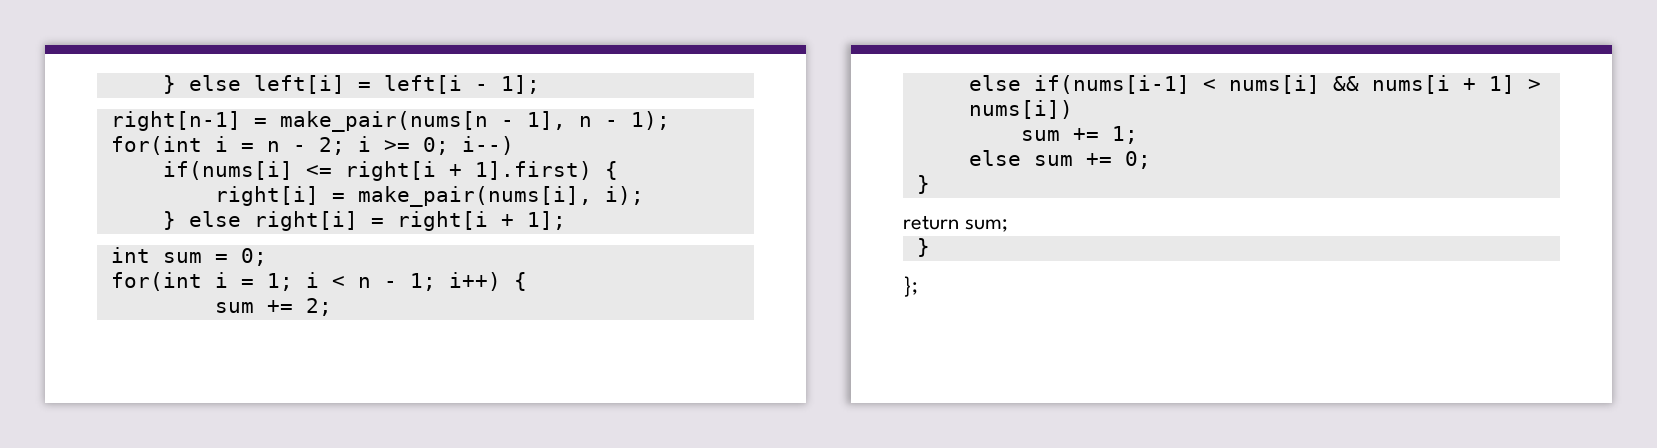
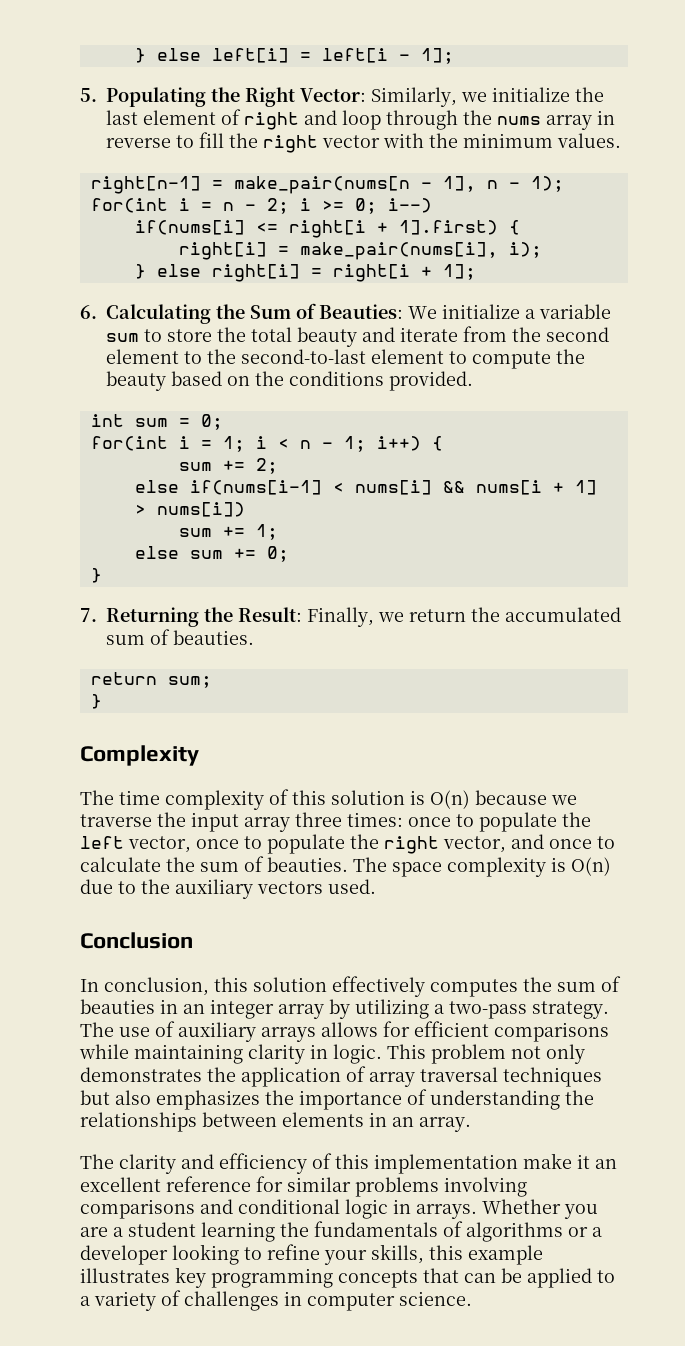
+ 5. Populating the Right Vector: Similarly, we initialize the last element of right and loop through the nums array in reverse to fill the right vector with the minimum values.
+ 6. Calculating the Sum of Beauties: We initialize a variable sum to store the total beauty and iterate from the second element to the second-to-last element to compute the beauty based on the conditions provided.
+ 7. Returning the Result: Finally, we return the accumulated sum of beauties.
  return sum;
  }
- };
+ Complexity
+ The time complexity of this solution is O(n) because we traverse the input array three times: once to populate the left vector, once to populate the right vector, and once to calculate the sum of beauties. The space complexity is O(n) due to the auxiliary vectors used.
+ Conclusion
+ In conclusion, this solution effectively computes the sum of beauties in an integer array by utilizing a two-pass strategy. The use of auxiliary arrays allows for efficient comparisons while maintaining clarity in logic. This problem not only demonstrates the application of array traversal techniques but also emphasizes the importance of understanding the relationships between elements in an array.
+ The clarity and efficiency of this implementation make it an excellent reference for similar problems involving comparisons and conditional logic in arrays. Whether you are a student learning the fundamentals of algorithms or a developer looking to refine your skills, this example illustrates key programming concepts that can be applied to a variety of challenges in computer science.

